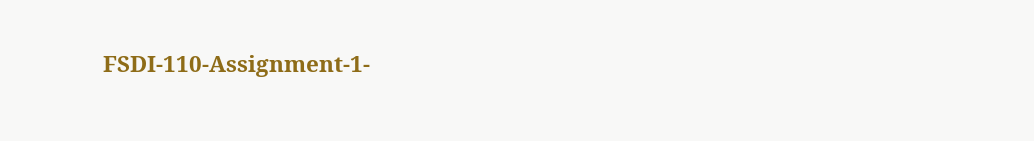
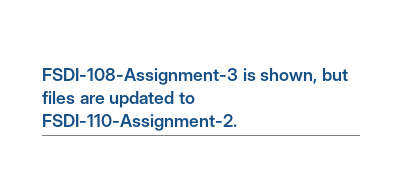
- FSDI-110-Assignment-1-
+ FSDI-108-Assignment-3 is shown, but files are updated to FSDI-110-Assignment-2.

